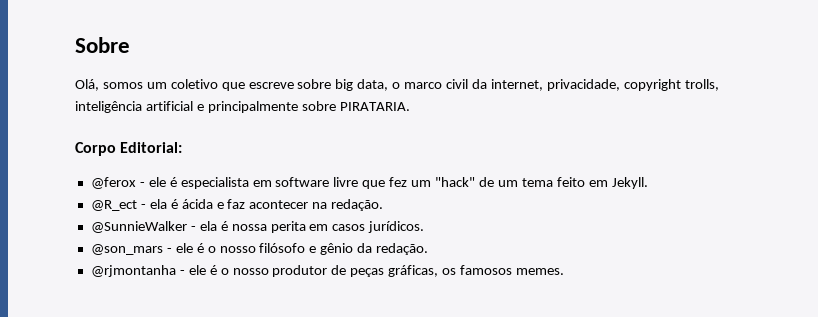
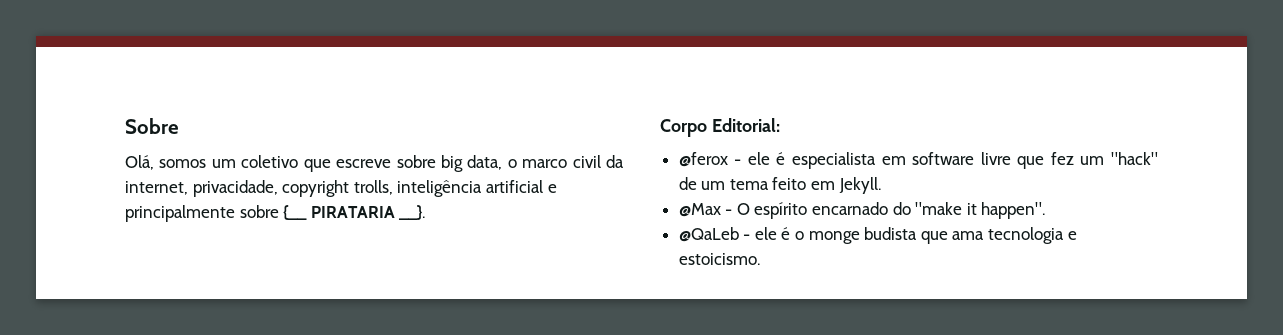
- Olá, somos um coletivo que escreve sobre big data, o marco civil da internet, privacidade, copyright trolls, inteligência artificial e principalmente sobre PIRATARIA.
+ Olá, somos um coletivo que escreve sobre big data, o marco civil da internet, privacidade, copyright trolls, inteligência artificial e principalmente sobre {__ PIRATARIA __}.
- @R_ect - ela é ácida e faz acontecer na redação.
- @SunnieWalker - ela é nossa perita em casos jurídicos.
- @son_mars - ele é o nosso filósofo e gênio da redação.
- @rjmontanha - ele é o nosso produtor de peças gráficas, os famosos memes.
+ @Max - O espírito encarnado do "make it happen".
+ @QaLeb - ele é o monge budista que ama tecnologia e estoicismo.

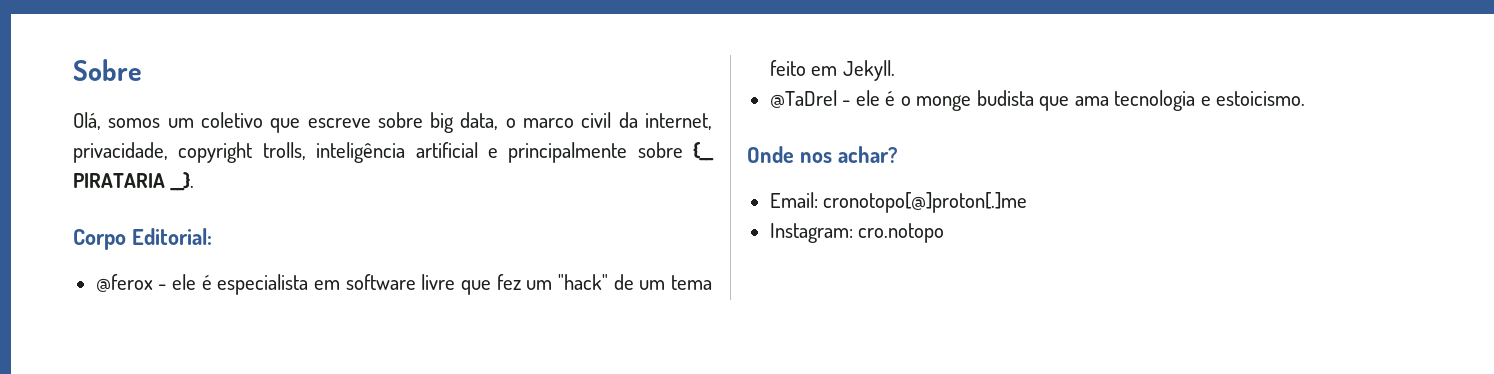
- @Max - O espírito encarnado do "make it happen".
- @QaLeb - ele é o monge budista que ama tecnologia e estoicismo.
+ @TaDrel - ele é o monge budista que ama tecnologia e estoicismo.
+ Onde nos achar?
+ Email: cronotopo[@]proton[.]me
+ Instagram: cro.notopo

